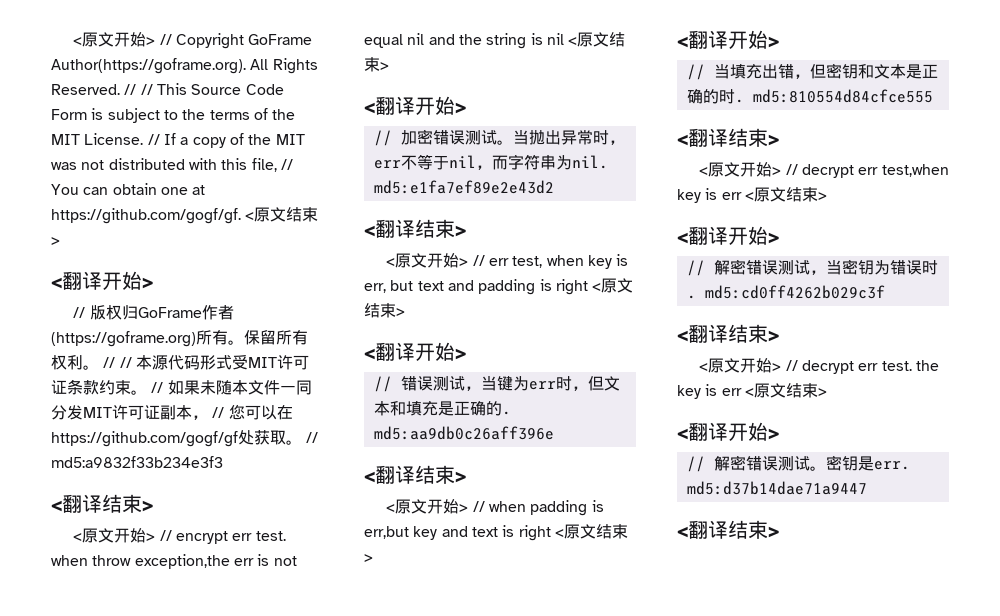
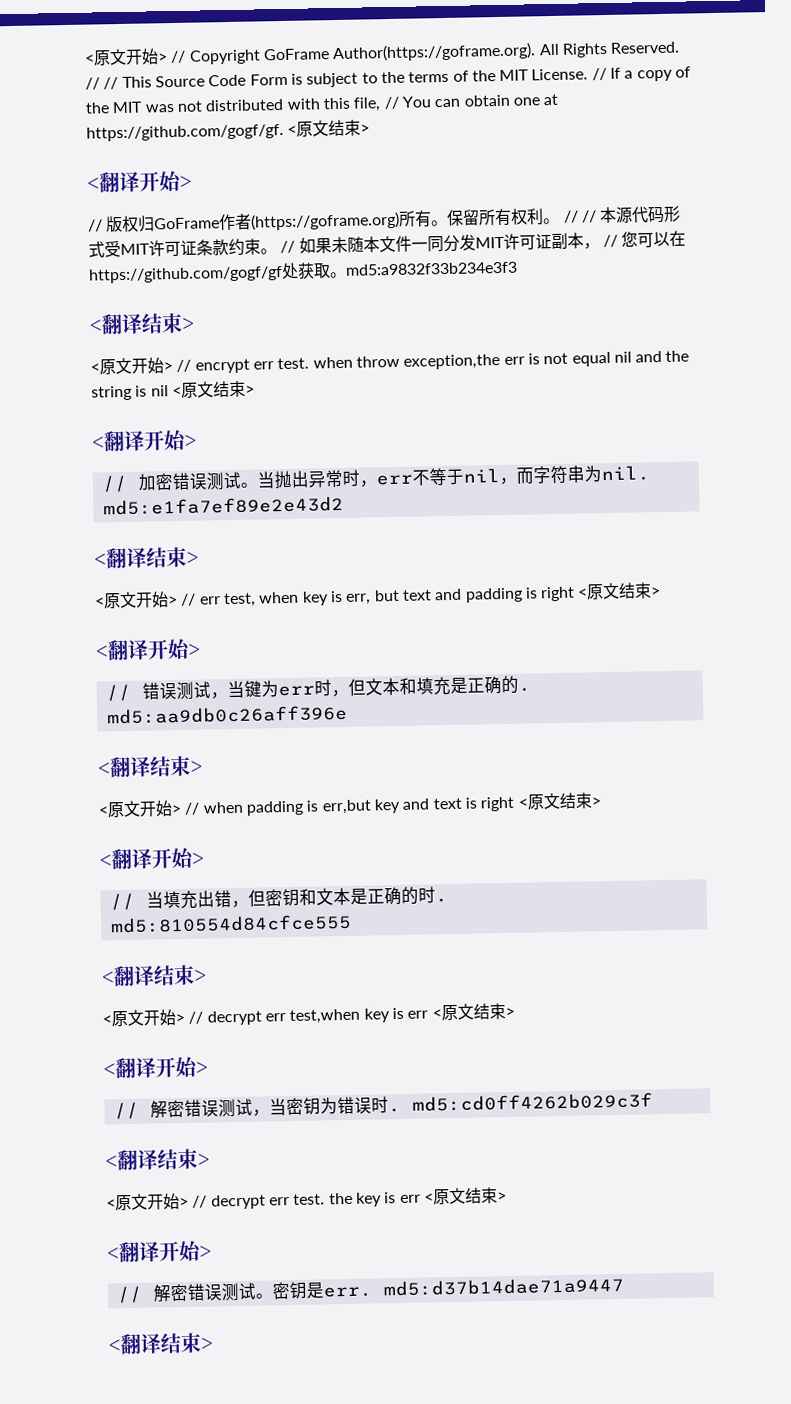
- // 如果未随本文件一同分发MIT许可证副本， // 您可以在https://github.com/gogf/gf处获取。 // md5:a9832f33b234e3f3
+ // 如果未随本文件一同分发MIT许可证副本， // 您可以在https://github.com/gogf/gf处获取。md5:a9832f33b234e3f3

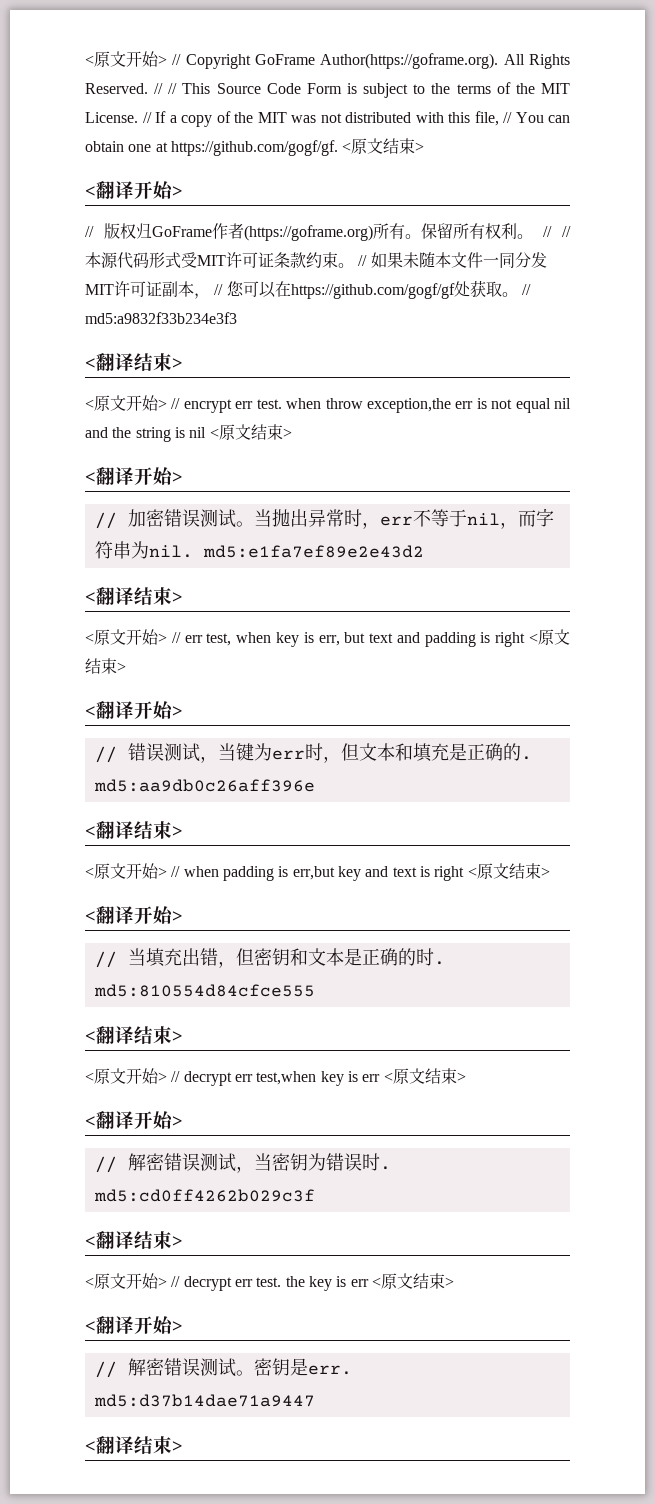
- // 如果未随本文件一同分发MIT许可证副本， // 您可以在https://github.com/gogf/gf处获取。md5:a9832f33b234e3f3
+ // 如果未随本文件一同分发MIT许可证副本， // 您可以在https://github.com/gogf/gf处获取。 // md5:a9832f33b234e3f3

